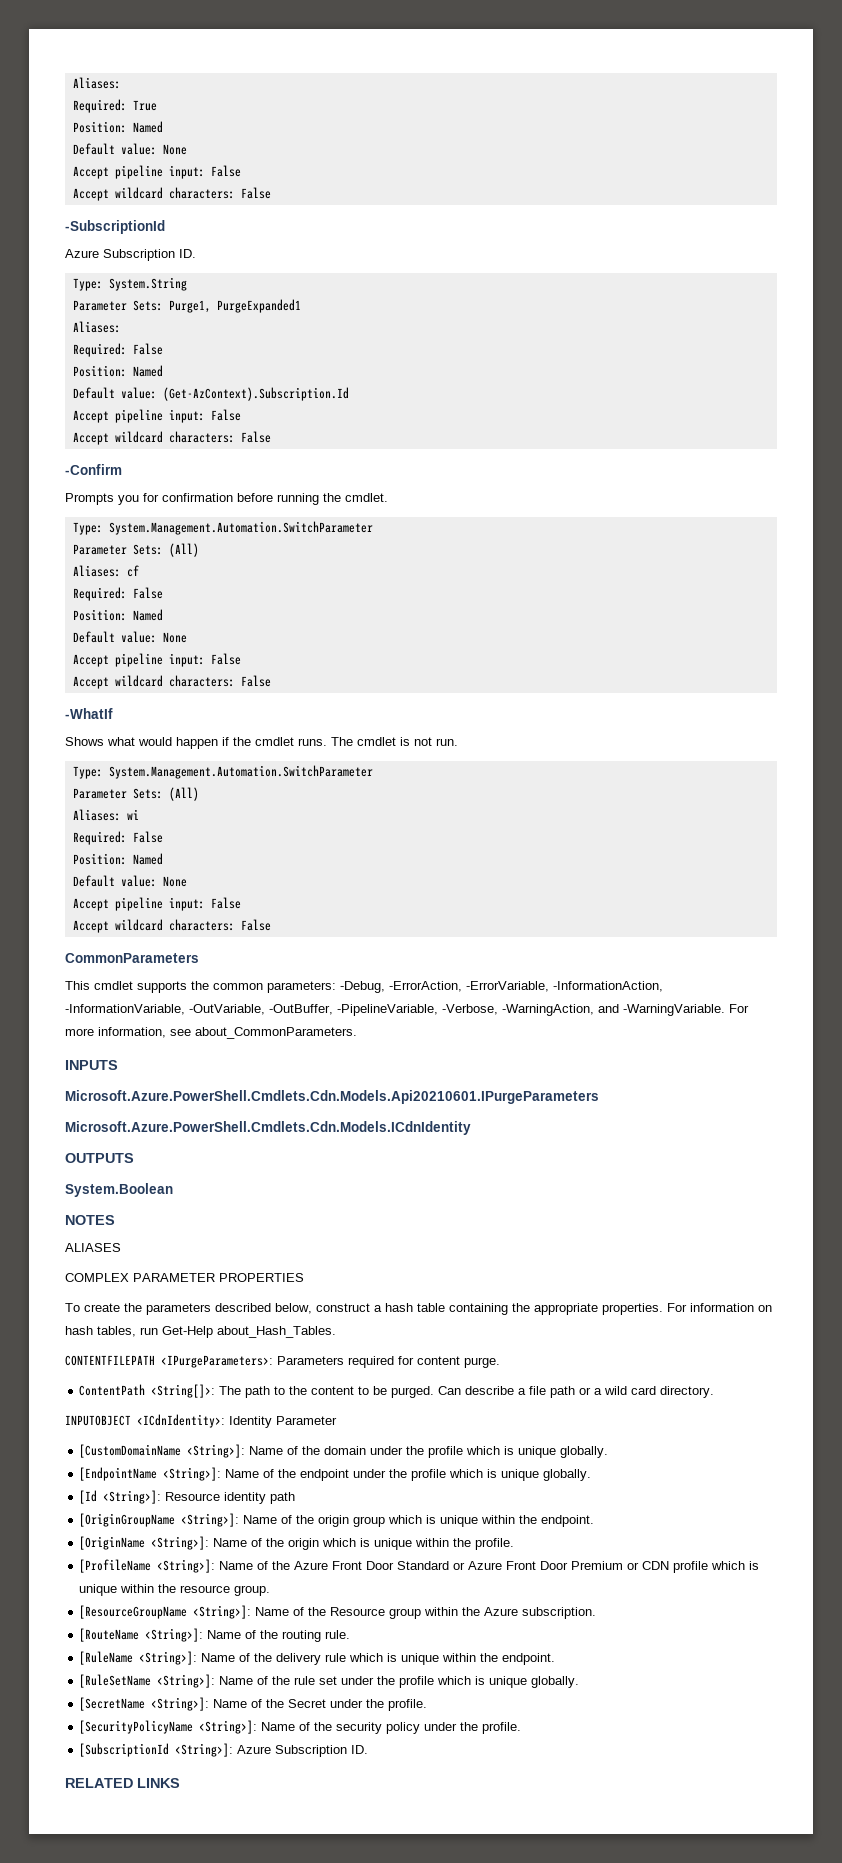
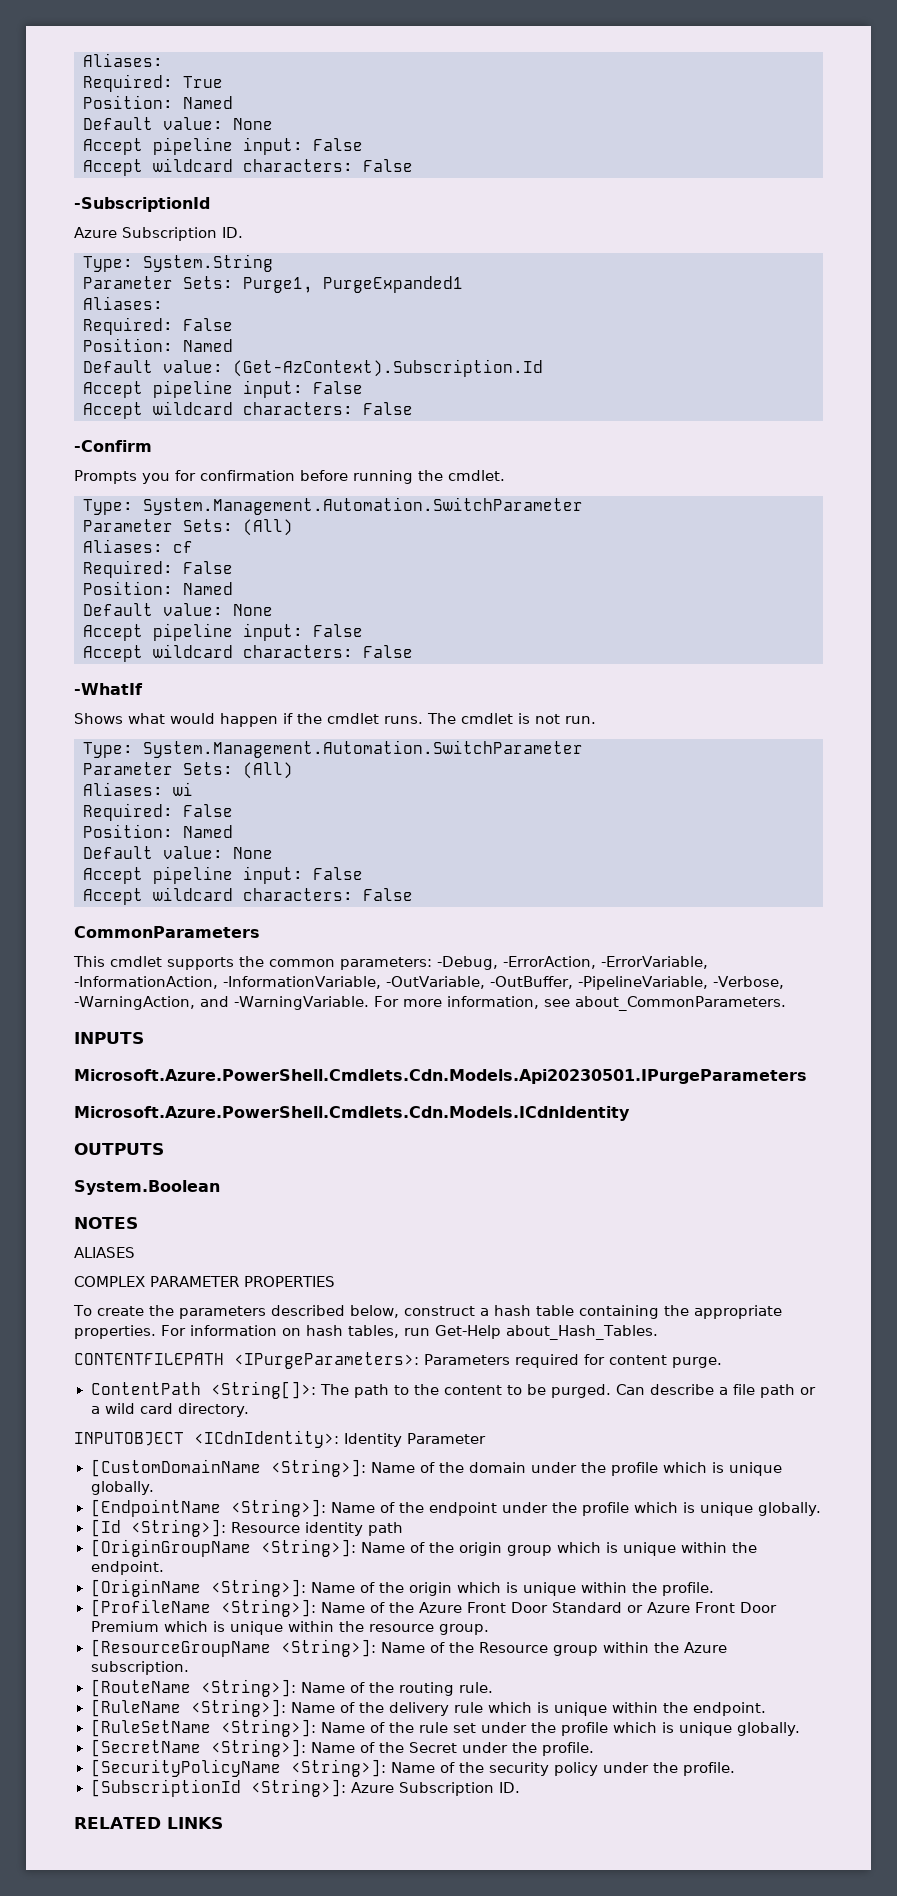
- Microsoft.Azure.PowerShell.Cmdlets.Cdn.Models.Api20210601.IPurgeParameters
+ Microsoft.Azure.PowerShell.Cmdlets.Cdn.Models.Api20230501.IPurgeParameters
- [ProfileName <String>]: Name of the Azure Front Door Standard or Azure Front Door Premium or CDN profile which is unique within the resource group.
+ [ProfileName <String>]: Name of the Azure Front Door Standard or Azure Front Door Premium which is unique within the resource group.

